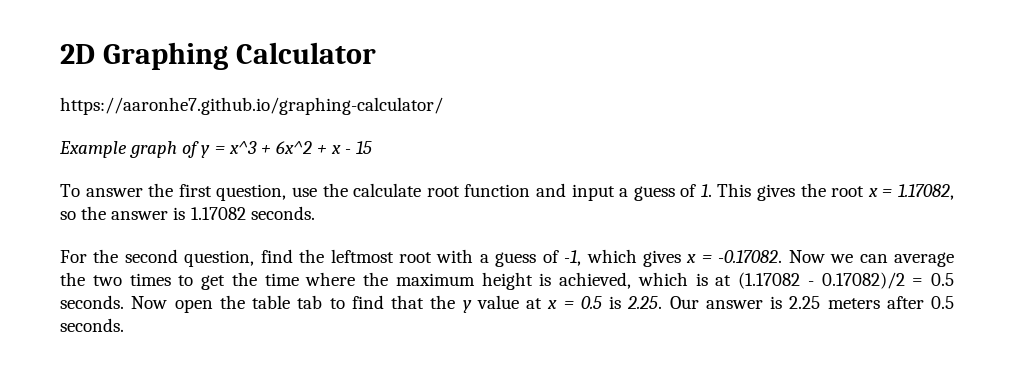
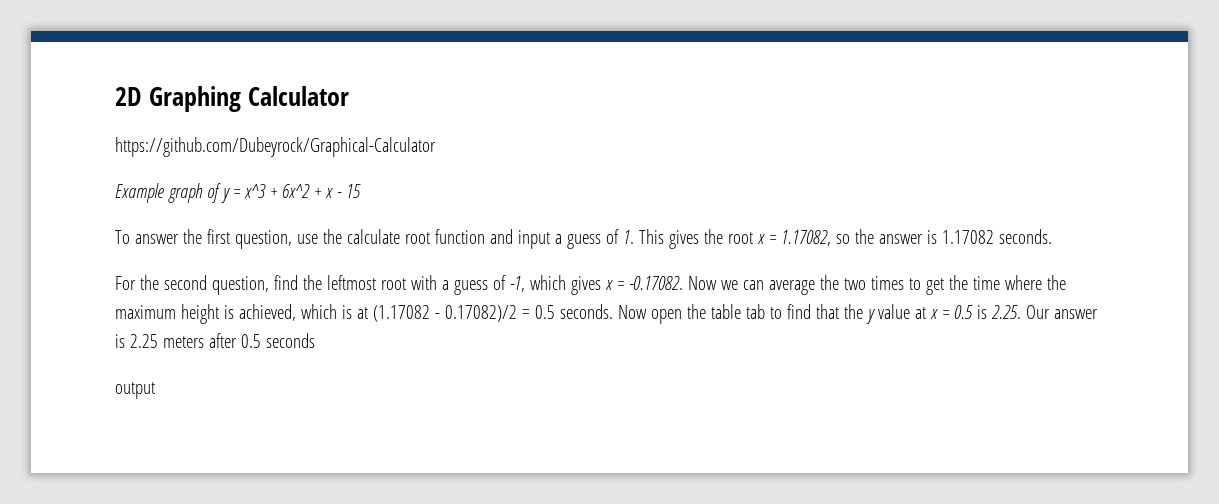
- https://aaronhe7.github.io/graphing-calculator/
+ https://github.com/Dubeyrock/Graphical-Calculator
- Now open the table tab to find that the y value at x = 0.5 is 2.25. Our answer is 2.25 meters after 0.5 seconds.
+ Now open the table tab to find that the y value at x = 0.5 is 2.25. Our answer is 2.25 meters after 0.5 seconds
+ output

